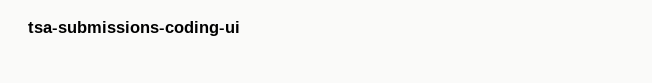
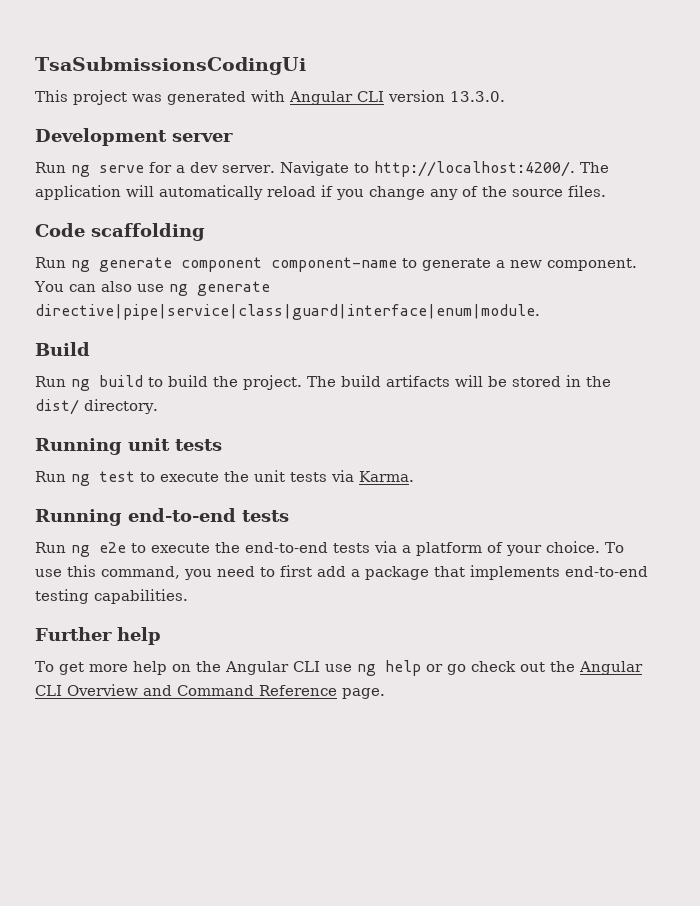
- tsa-submissions-coding-ui
+ TsaSubmissionsCodingUi
+ This project was generated with Angular CLI version 13.3.0.
+ Development server
+ Run ng serve for a dev server. Navigate to http://localhost:4200/. The application will automatically reload if you change any of the source files.
+ Code scaffolding
+ Run ng generate component component-name to generate a new component. You can also use ng generate directive|pipe|service|class|guard|interface|enum|module.
+ Build
+ Run ng build to build the project. The build artifacts will be stored in the dist/ directory.
+ Running unit tests
+ Run ng test to execute the unit tests via Karma.
+ Running end-to-end tests
+ Run ng e2e to execute the end-to-end tests via a platform of your choice. To use this command, you need to first add a package that implements end-to-end testing capabilities.
+ Further help
+ To get more help on the Angular CLI use ng help or go check out the Angular CLI Overview and Command Reference page.

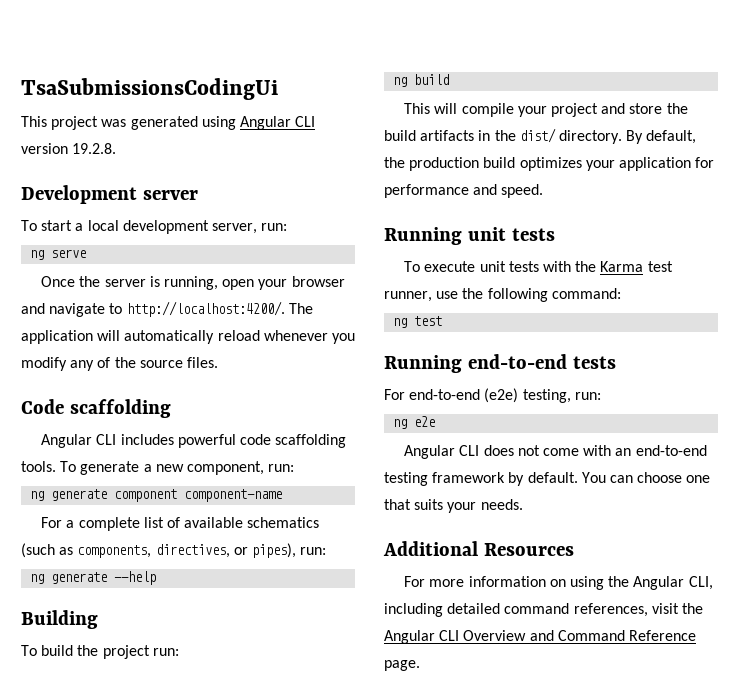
- This project was generated with Angular CLI version 13.3.0.
+ This project was generated using Angular CLI version 19.2.8.
- Run ng serve for a dev server. Navigate to http://localhost:4200/.
+ To start a local development server, run:
+ ng serve
+ Once the server is running, open your browser and navigate to http://localhost:4200/.
- The application will automatically reload if you change any of the source files.
+ The application will automatically reload whenever you modify any of the source files.
- Run ng generate component component-name to generate a new component. You can also use ng generate directive|pipe|service|class|guard|interface|enum|module.
- Build
- Run ng build to build the project. The build artifacts will be stored in the dist/ directory.
+ Angular CLI includes powerful code scaffolding tools. To generate a new component, run:
+ ng generate component component-name
+ For a complete list of available schematics (such as components, directives, or pipes), run:
+ ng generate --help
+ Building
+ To build the project run:
+ ng build
+ This will compile your project and store the build artifacts in the dist/ directory. By default, the production build optimizes your application for performance and speed.
  Running unit tests
- Run ng test to execute the unit tests via Karma.
+ To execute unit tests with the Karma test runner, use the following command:
+ ng test
  Running end-to-end tests
- Run ng e2e to execute the end-to-end tests via a platform of your choice. To use this command, you need to first add a package that implements end-to-end testing capabilities.
- Further help
- To get more help on the Angular CLI use ng help or go check out the Angular CLI Overview and Command Reference page.
+ For end-to-end (e2e) testing, run:
+ ng e2e
+ Angular CLI does not come with an end-to-end testing framework by default. You can choose one that suits your needs.
+ Additional Resources
+ For more information on using the Angular CLI, including detailed command references, visit the Angular CLI Overview and Command Reference page.

